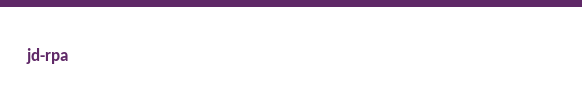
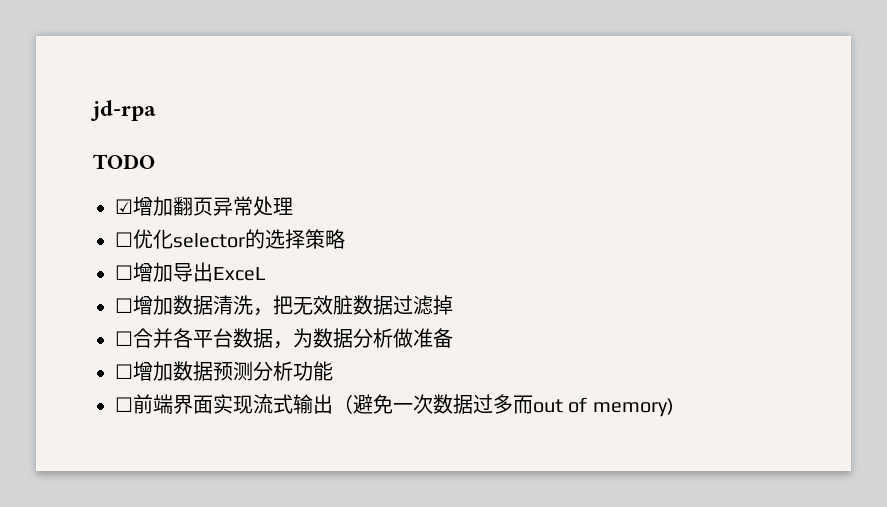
+ TODO
+ ☑增加翻页异常处理
+ ☐优化selector的选择策略
+ ☐增加导出ExceL
+ ☐增加数据清洗，把无效脏数据过滤掉
+ ☐合并各平台数据，为数据分析做准备
+ ☐增加数据预测分析功能
+ ☐前端界面实现流式输出（避免一次数据过多而out of memory)

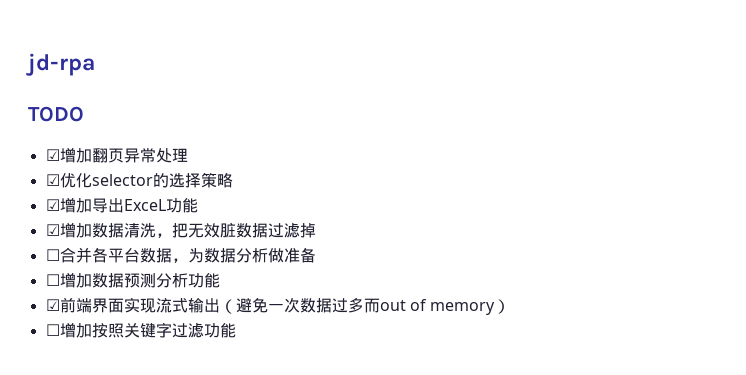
- ☐优化selector的选择策略
+ ☑优化selector的选择策略
- ☐增加导出ExceL
- ☐增加数据清洗，把无效脏数据过滤掉
+ ☑增加导出ExceL功能
+ ☑增加数据清洗，把无效脏数据过滤掉
- ☐前端界面实现流式输出（避免一次数据过多而out of memory)
+ ☑前端界面实现流式输出（避免一次数据过多而out of memory）
+ ☐增加按照关键字过滤功能

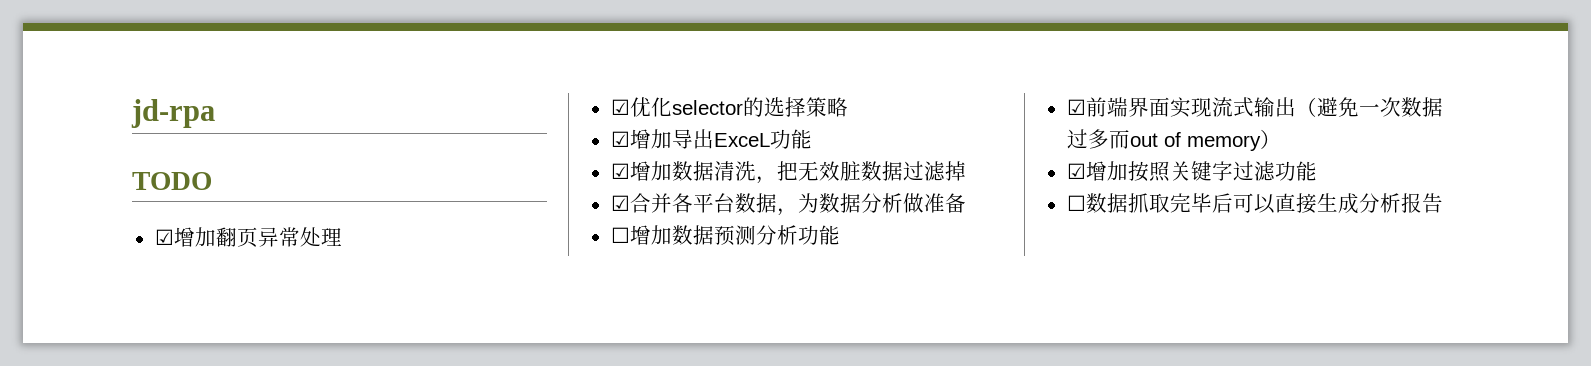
- ☐合并各平台数据，为数据分析做准备
+ ☑合并各平台数据，为数据分析做准备
- ☐增加按照关键字过滤功能
+ ☑增加按照关键字过滤功能
+ ☐数据抓取完毕后可以直接生成分析报告

